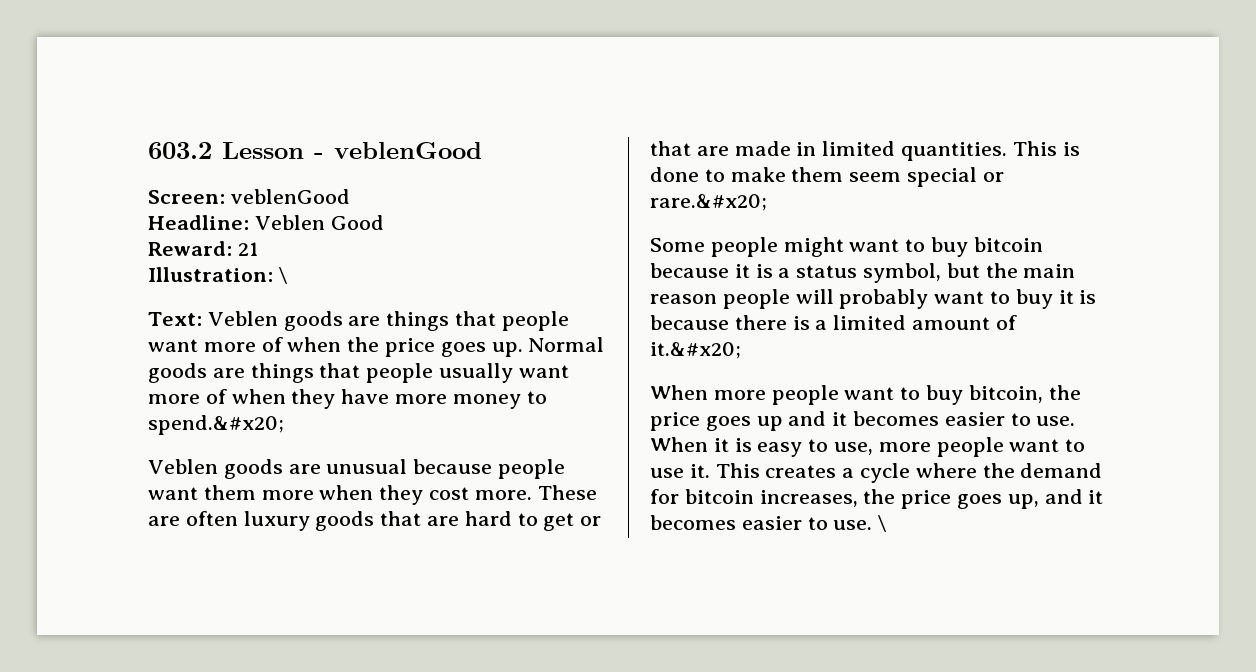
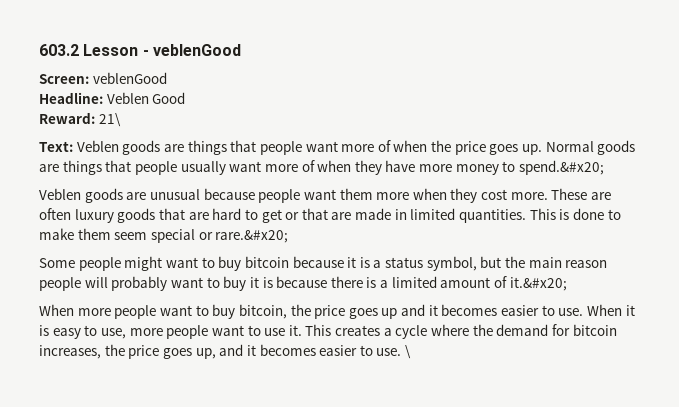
- Reward: 21
- Illustration: \
+ Reward: 21\

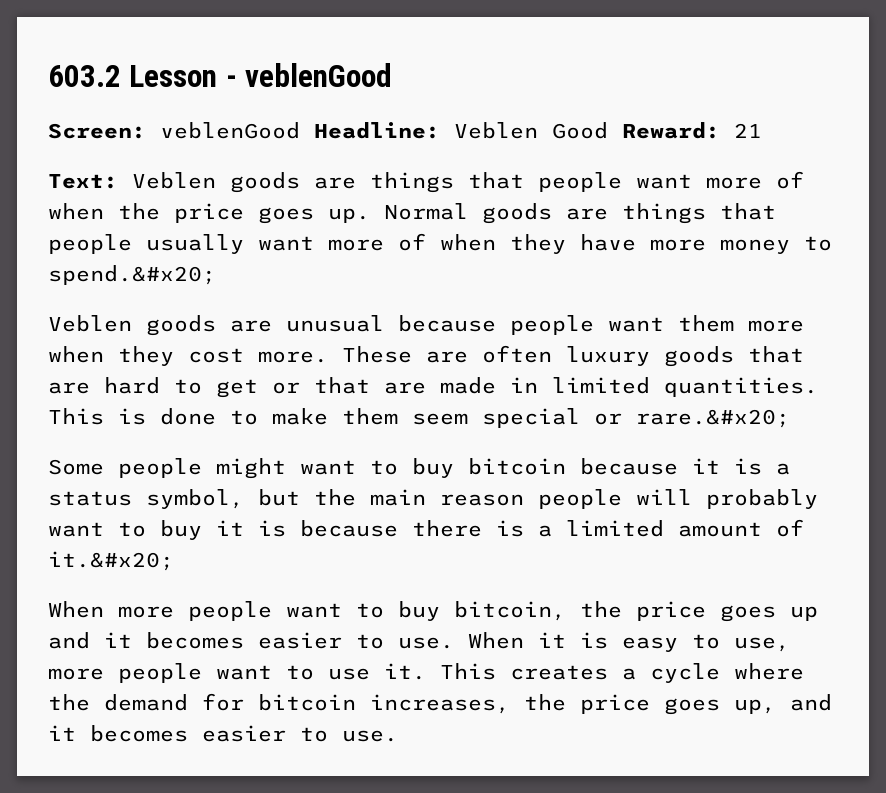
- Screen: veblenGood
- Headline: Veblen Good
- Reward: 21\
+ Screen: veblenGood Headline: Veblen Good Reward: 21
- \

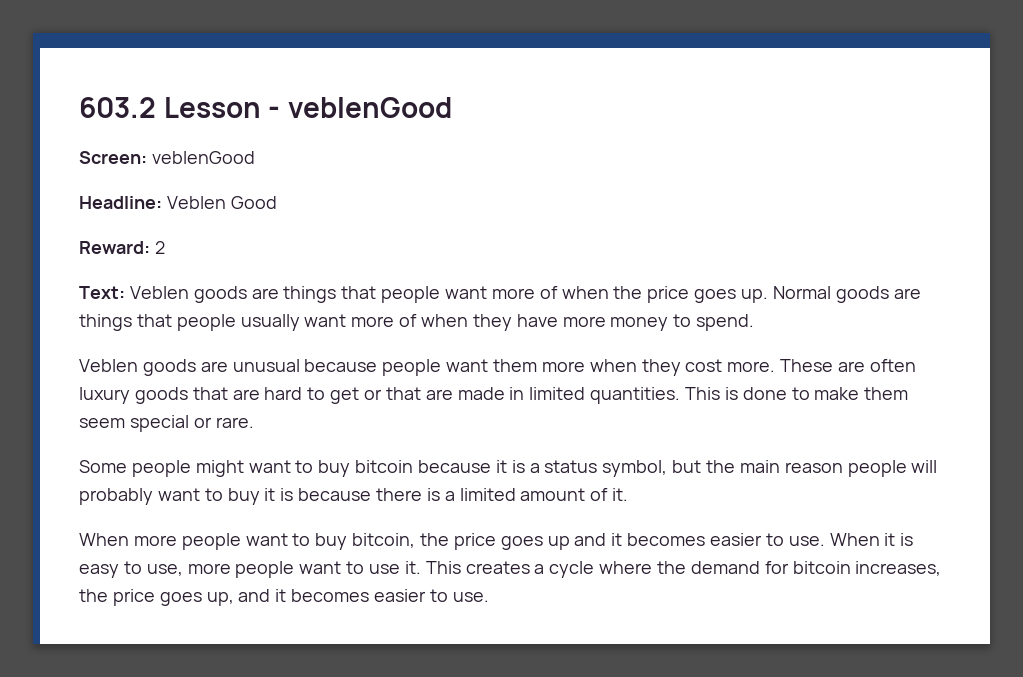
- Screen: veblenGood Headline: Veblen Good Reward: 21
+ Screen: veblenGood
+ Headline: Veblen Good
+ Reward: 2
- Normal goods are things that people usually want more of when they have more money to spend.&#x20;
+ Normal goods are things that people usually want more of when they have more money to spend.
- This is done to make them seem special or rare.&#x20;
+ This is done to make them seem special or rare.
- Some people might want to buy bitcoin because it is a status symbol, but the main reason people will probably want to buy it is because there is a limited amount of it.&#x20;
+ Some people might want to buy bitcoin because it is a status symbol, but the main reason people will probably want to buy it is because there is a limited amount of it.

